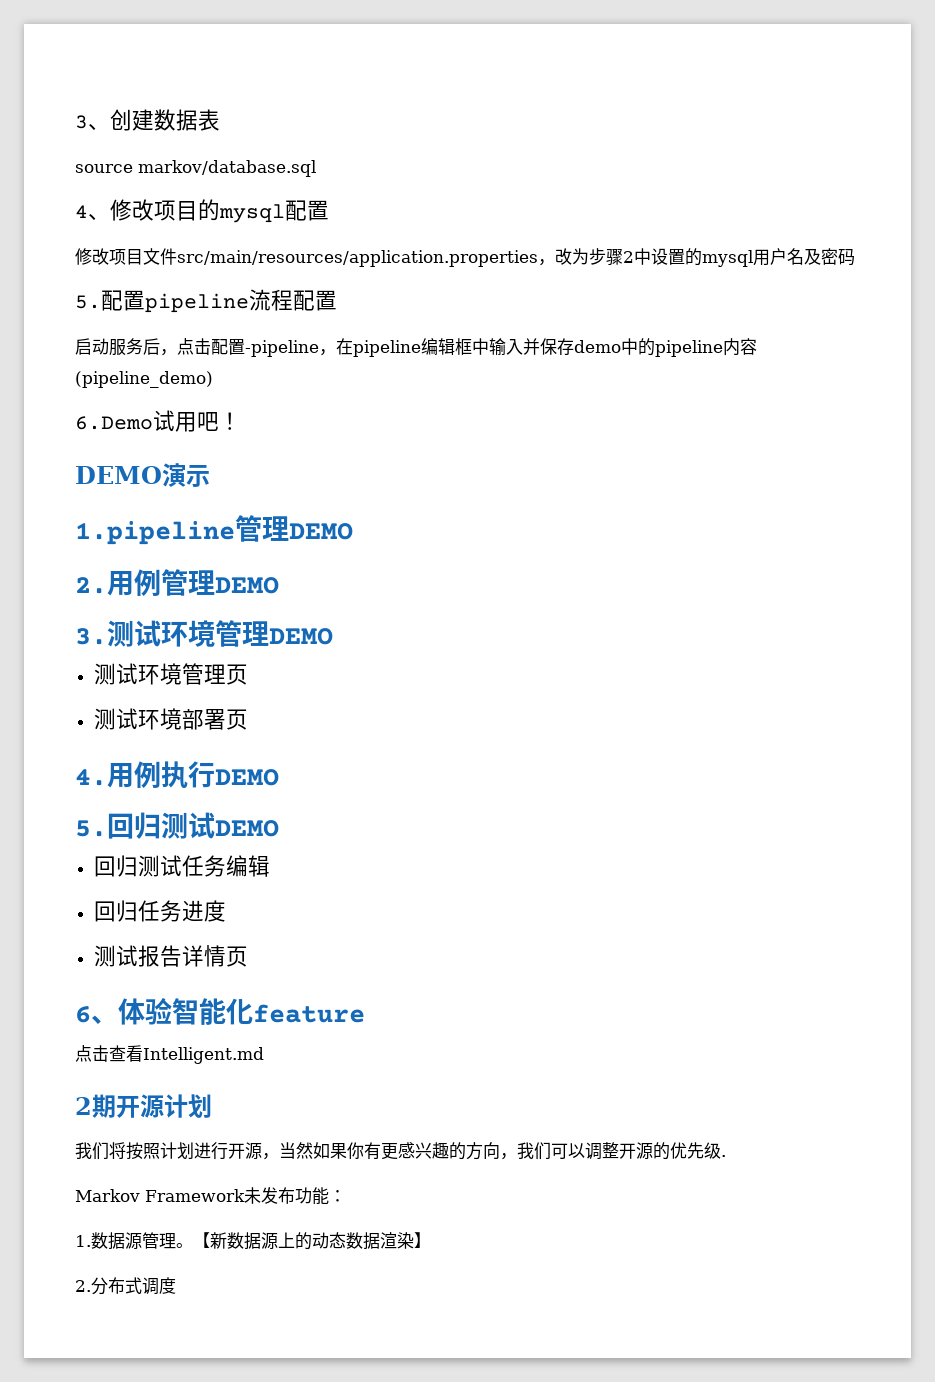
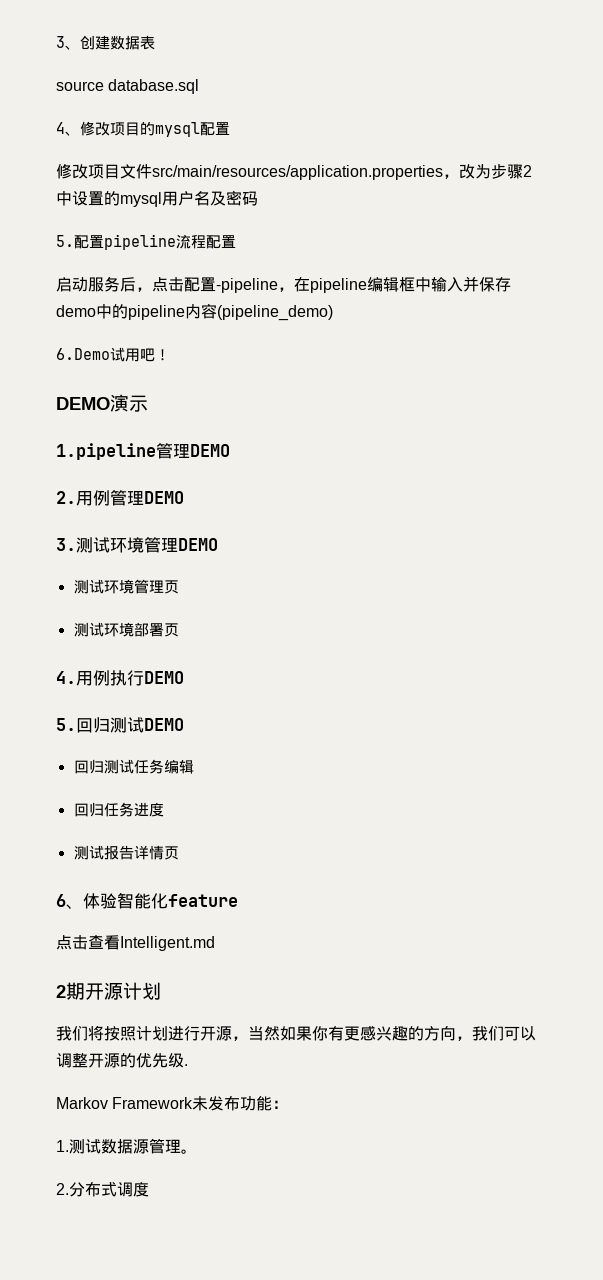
- source markov/database.sql
+ source database.sql
- 1.数据源管理。【新数据源上的动态数据渲染】
+ 1.测试数据源管理。

